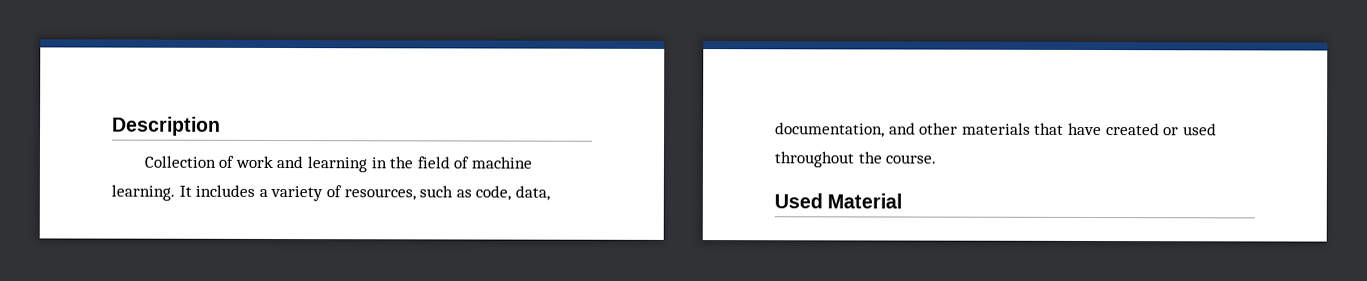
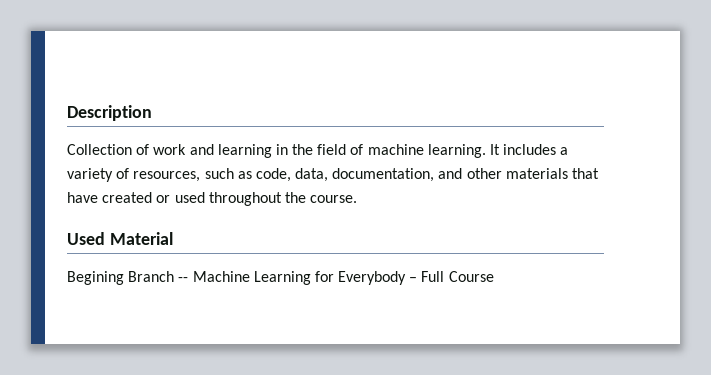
+ Begining Branch -- Machine Learning for Everybody – Full Course

